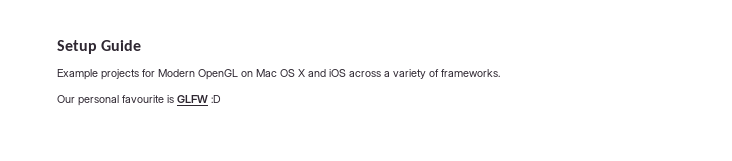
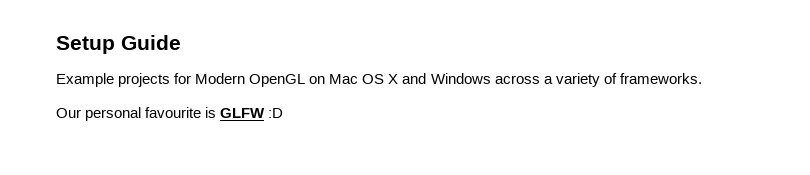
- Example projects for Modern OpenGL on Mac OS X and iOS across a variety of frameworks.
+ Example projects for Modern OpenGL on Mac OS X and Windows across a variety of frameworks.

